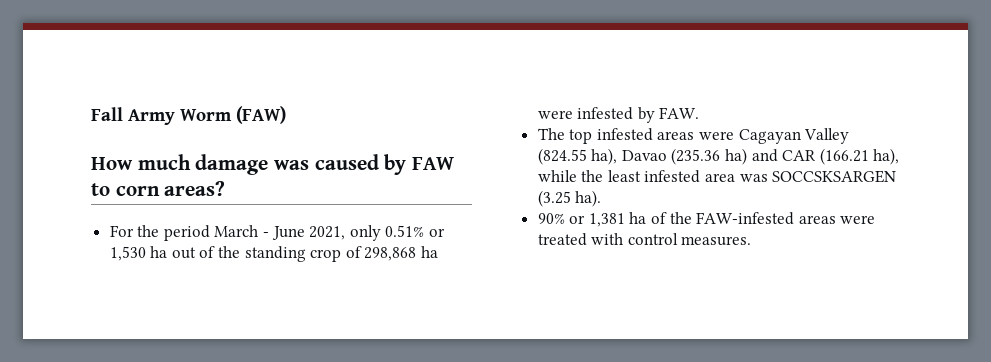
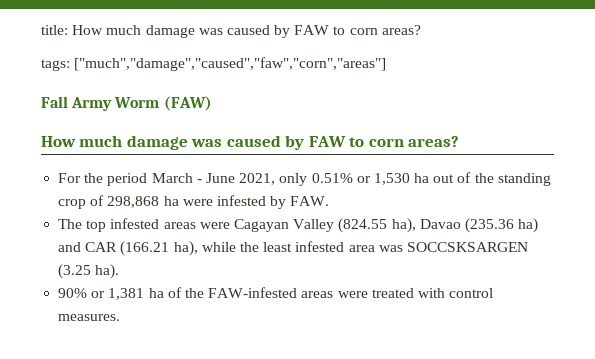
+ title: How much damage was caused by FAW to corn areas?
+ tags: ["much","damage","caused","faw","corn","areas"]

